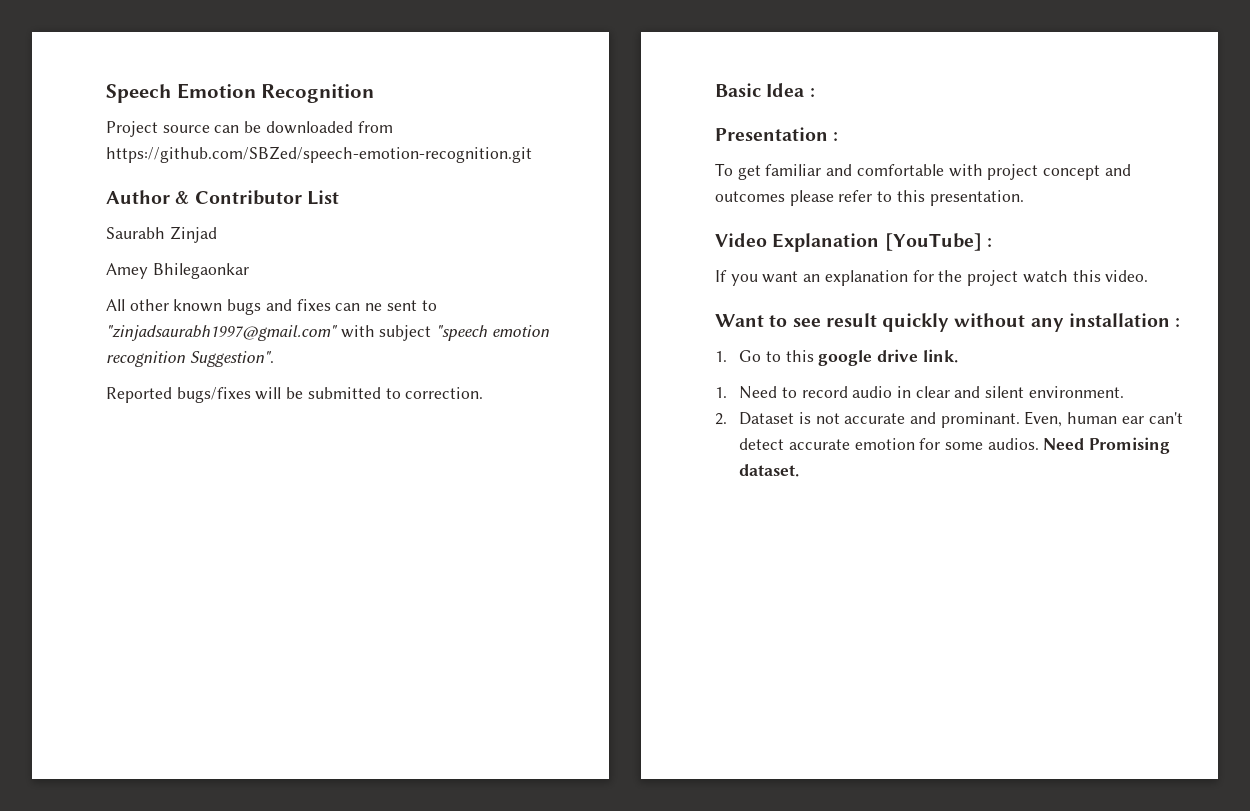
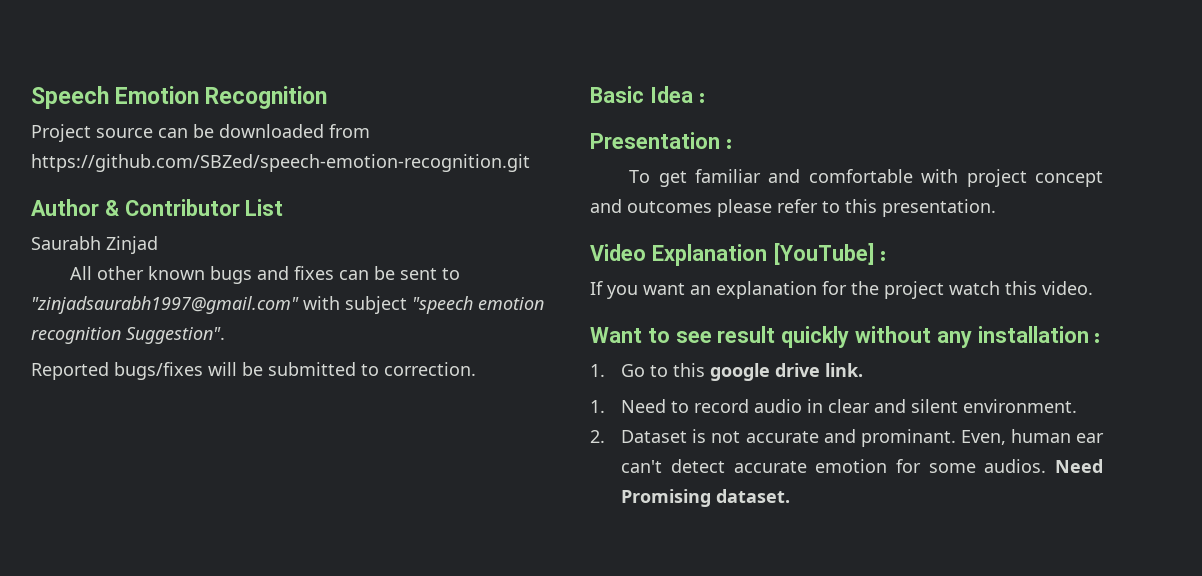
- Amey Bhilegaonkar
- All other known bugs and fixes can ne sent to "zinjadsaurabh1997@gmail.com" with subject "speech emotion recognition Suggestion".
+ All other known bugs and fixes can be sent to "zinjadsaurabh1997@gmail.com" with subject "speech emotion recognition Suggestion".

